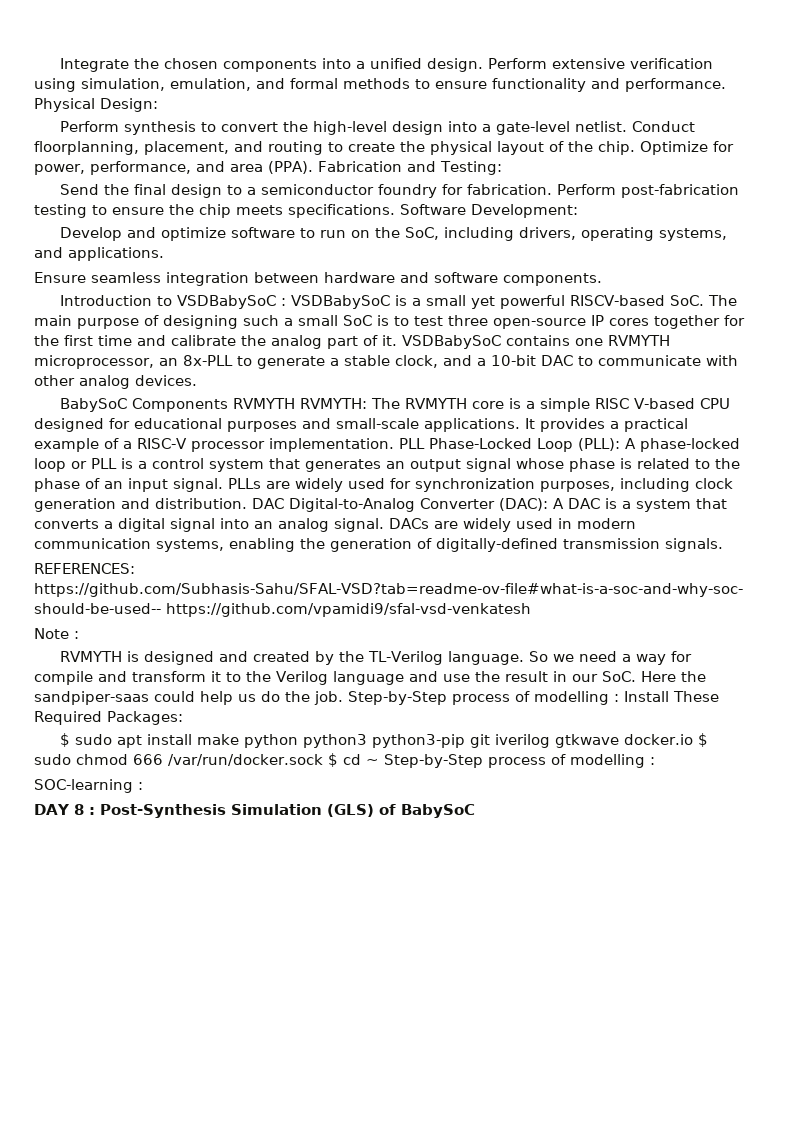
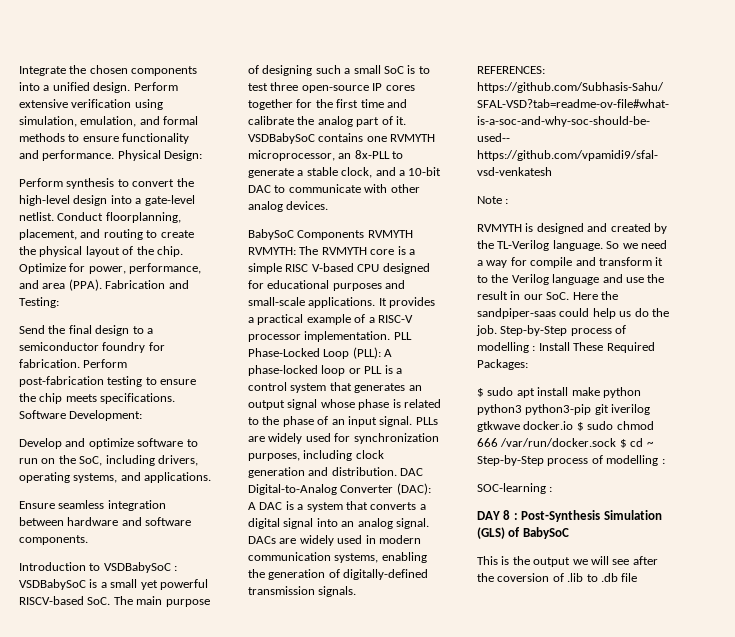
+ This is the output we will see after the coversion of .lib to .db file

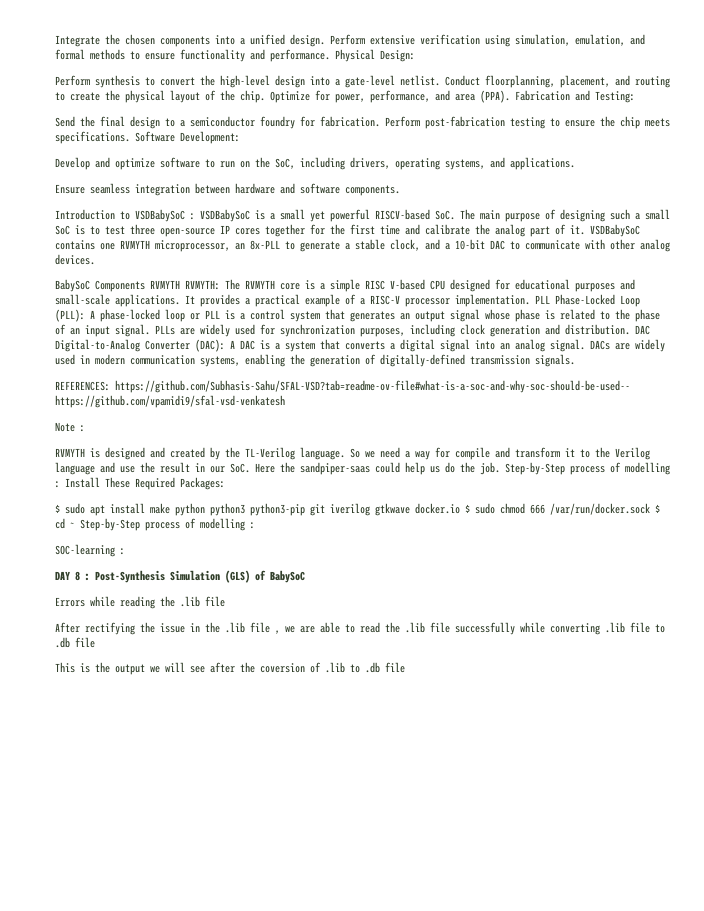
+ Errors while reading the .lib file
+ After rectifying the issue in the .lib file , we are able to read the .lib file successfully while converting .lib file to .db file

